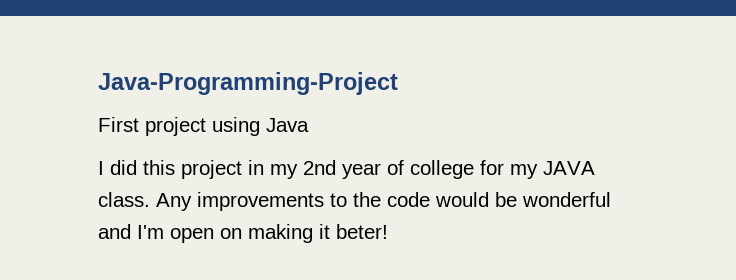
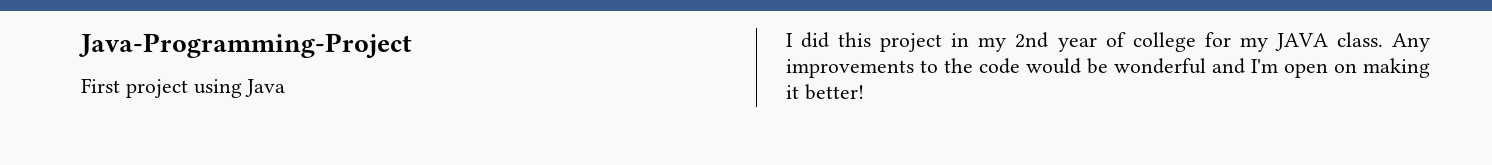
- Any improvements to the code would be wonderful and I'm open on making it beter!
+ Any improvements to the code would be wonderful and I'm open on making it better!

